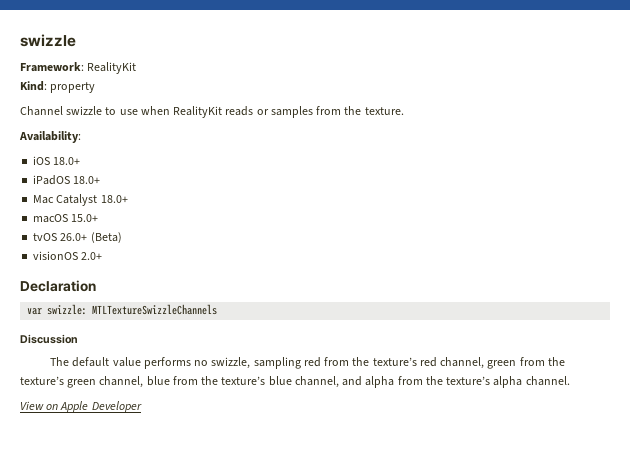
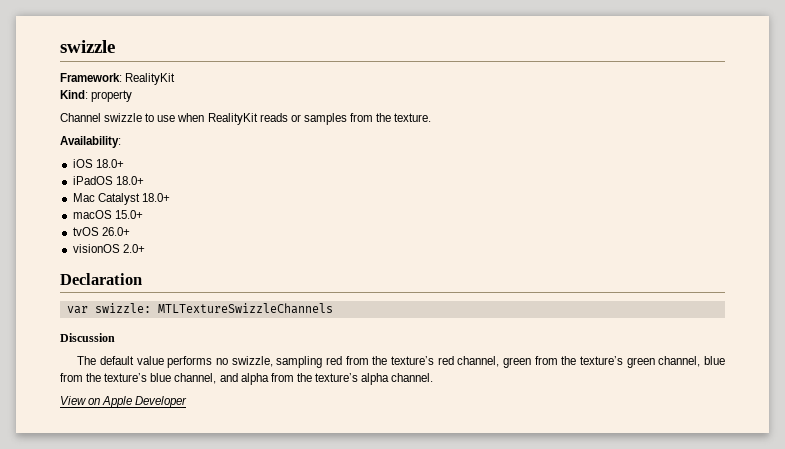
- tvOS 26.0+ (Beta)
+ tvOS 26.0+

